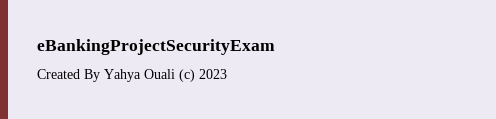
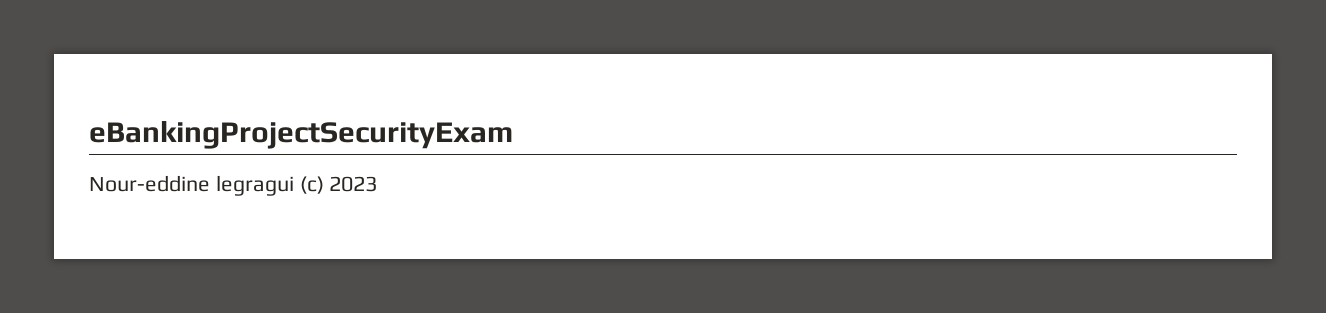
- Created By Yahya Ouali (c) 2023
+ Nour-eddine legragui (c) 2023

